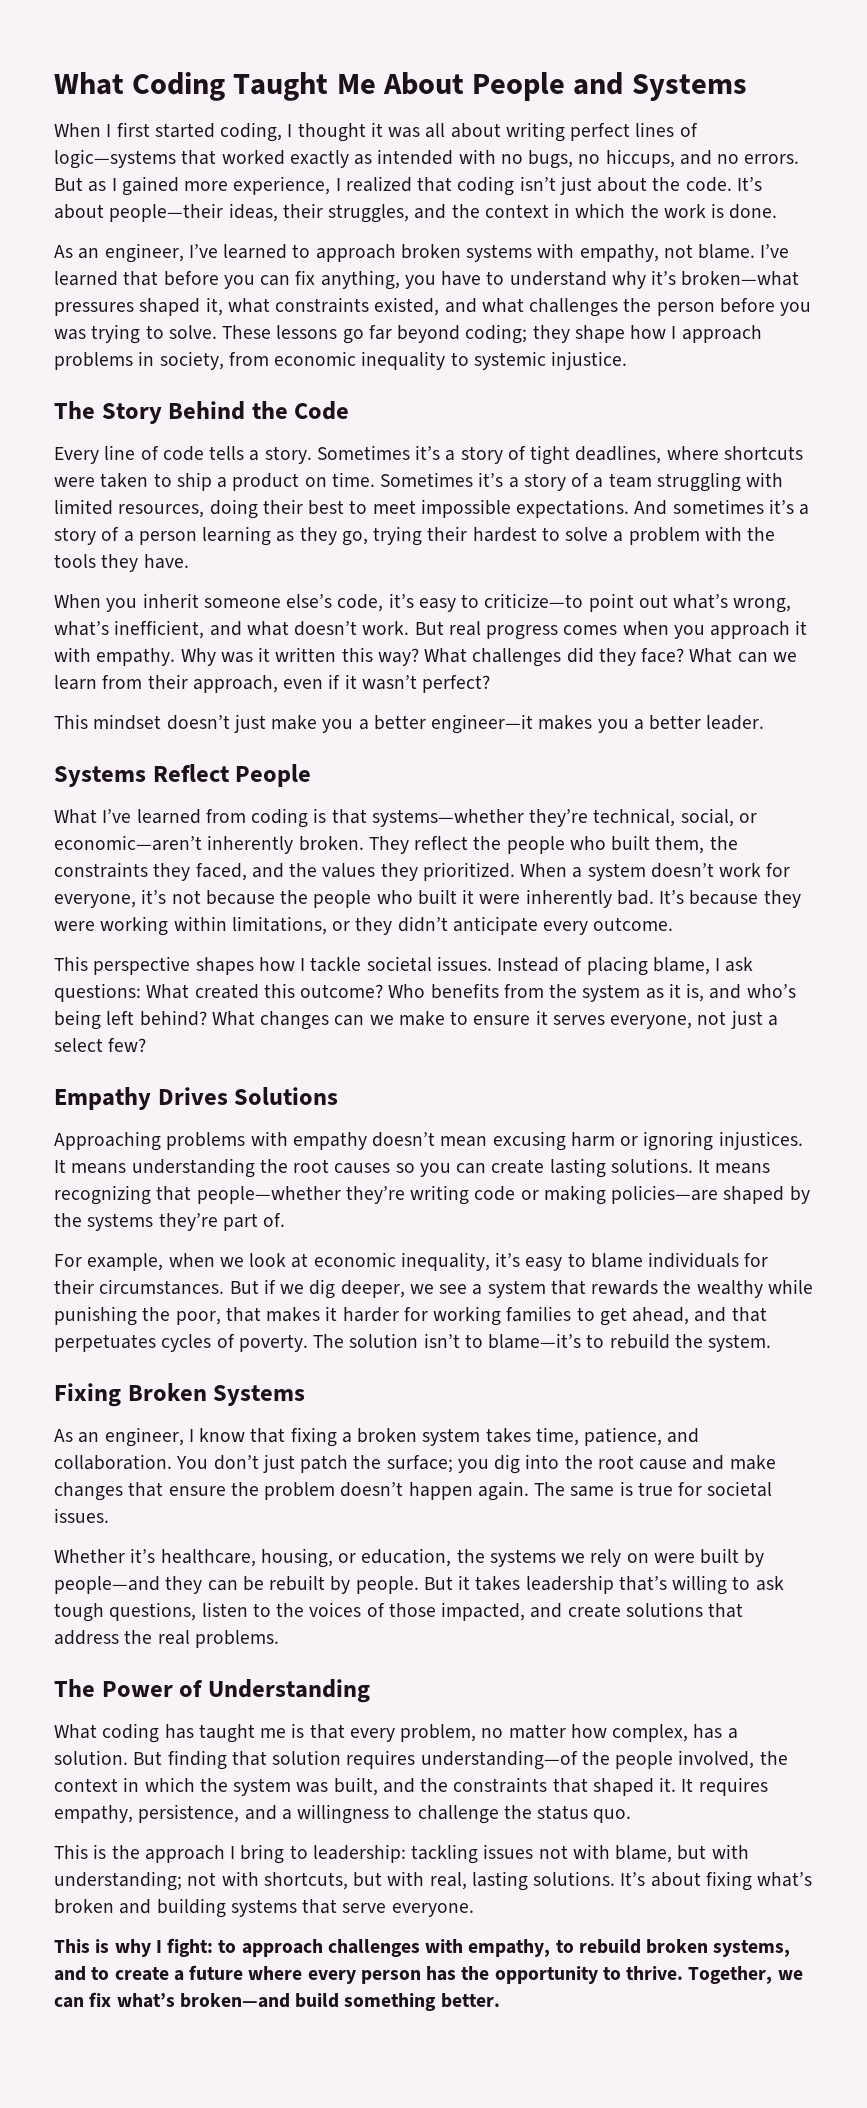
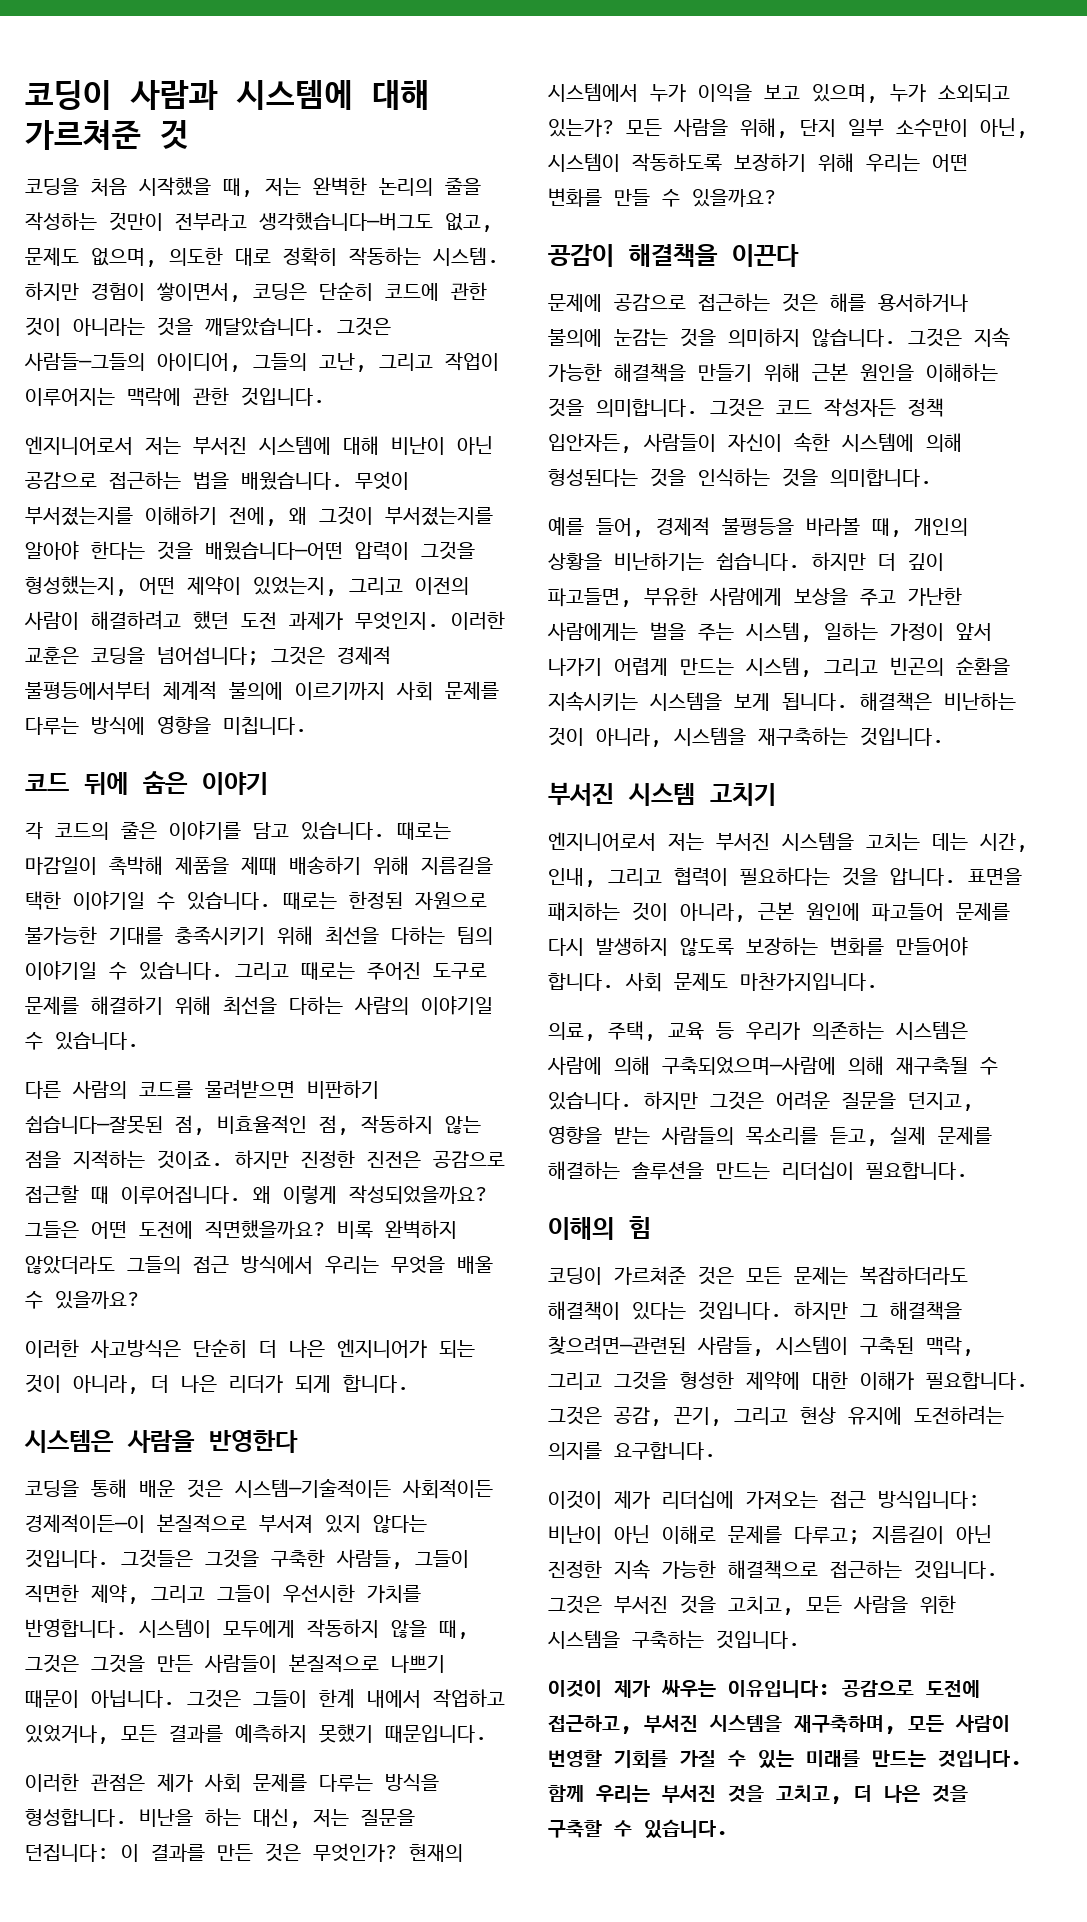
- What Coding Taught Me About People and Systems
- When I first started coding, I thought it was all about writing perfect lines of logic—systems that worked exactly as intended with no bugs, no hiccups, and no errors. But as I gained more experience, I realized that coding isn’t just about the code. It’s about people—their ideas, their struggles, and the context in which the work is done.
- As an engineer, I’ve learned to approach broken systems with empathy, not blame. I’ve learned that before you can fix anything, you have to understand why it’s broken—what pressures shaped it, what constraints existed, and what challenges the person before you was trying to solve. These lessons go far beyond coding; they shape how I approach problems in society, from economic inequality to systemic injustice.
- The Story Behind the Code
- Every line of code tells a story. Sometimes it’s a story of tight deadlines, where shortcuts were taken to ship a product on time. Sometimes it’s a story of a team struggling with limited resources, doing their best to meet impossible expectations. And sometimes it’s a story of a person learning as they go, trying their hardest to solve a problem with the tools they have.
- When you inherit someone else’s code, it’s easy to criticize—to point out what’s wrong, what’s inefficient, and what doesn’t work. But real progress comes when you approach it with empathy. Why was it written this way? What challenges did they face? What can we learn from their approach, even if it wasn’t perfect?
- This mindset doesn’t just make you a better engineer—it makes you a better leader.
- Systems Reflect People
- What I’ve learned from coding is that systems—whether they’re technical, social, or economic—aren’t inherently broken. They reflect the people who built them, the constraints they faced, and the values they prioritized. When a system doesn’t work for everyone, it’s not because the people who built it were inherently bad. It’s because they were working within limitations, or they didn’t anticipate every outcome.
- This perspective shapes how I tackle societal issues. Instead of placing blame, I ask questions: What created this outcome? Who benefits from the system as it is, and who’s being left behind? What changes can we make to ensure it serves everyone, not just a select few?
- Empathy Drives Solutions
- Approaching problems with empathy doesn’t mean excusing harm or ignoring injustices. It means understanding the root causes so you can create lasting solutions. It means recognizing that people—whether they’re writing code or making policies—are shaped by the systems they’re part of.
- For example, when we look at economic inequality, it’s easy to blame individuals for their circumstances. But if we dig deeper, we see a system that rewards the wealthy while punishing the poor, that makes it harder for working families to get ahead, and that perpetuates cycles of poverty. The solution isn’t to blame—it’s to rebuild the system.
- Fixing Broken Systems
- As an engineer, I know that fixing a broken system takes time, patience, and collaboration. You don’t just patch the surface; you dig into the root cause and make changes that ensure the problem doesn’t happen again. The same is true for societal issues.
- Whether it’s healthcare, housing, or education, the systems we rely on were built by people—and they can be rebuilt by people. But it takes leadership that’s willing to ask tough questions, listen to the voices of those impacted, and create solutions that address the real problems.
- The Power of Understanding
- What coding has taught me is that every problem, no matter how complex, has a solution. But finding that solution requires understanding—of the people involved, the context in which the system was built, and the constraints that shaped it. It requires empathy, persistence, and a willingness to challenge the status quo.
- This is the approach I bring to leadership: tackling issues not with blame, but with understanding; not with shortcuts, but with real, lasting solutions. It’s about fixing what’s broken and building systems that serve everyone.
- This is why I fight: to approach challenges with empathy, to rebuild broken systems, and to create a future where every person has the opportunity to thrive. Together, we can fix what’s broken—and build something better.
+ 코딩이 사람과 시스템에 대해 가르쳐준 것
+ 코딩을 처음 시작했을 때, 저는 완벽한 논리의 줄을 작성하는 것만이 전부라고 생각했습니다—버그도 없고, 문제도 없으며, 의도한 대로 정확히 작동하는 시스템. 하지만 경험이 쌓이면서, 코딩은 단순히 코드에 관한 것이 아니라는 것을 깨달았습니다. 그것은 사람들—그들의 아이디어, 그들의 고난, 그리고 작업이 이루어지는 맥락에 관한 것입니다.
+ 엔지니어로서 저는 부서진 시스템에 대해 비난이 아닌 공감으로 접근하는 법을 배웠습니다. 무엇이 부서졌는지를 이해하기 전에, 왜 그것이 부서졌는지를 알아야 한다는 것을 배웠습니다—어떤 압력이 그것을 형성했는지, 어떤 제약이 있었는지, 그리고 이전의 사람이 해결하려고 했던 도전 과제가 무엇인지. 이러한 교훈은 코딩을 넘어섭니다; 그것은 경제적 불평등에서부터 체계적 불의에 이르기까지 사회 문제를 다루는 방식에 영향을 미칩니다.
+ 코드 뒤에 숨은 이야기
+ 각 코드의 줄은 이야기를 담고 있습니다. 때로는 마감일이 촉박해 제품을 제때 배송하기 위해 지름길을 택한 이야기일 수 있습니다. 때로는 한정된 자원으로 불가능한 기대를 충족시키기 위해 최선을 다하는 팀의 이야기일 수 있습니다. 그리고 때로는 주어진 도구로 문제를 해결하기 위해 최선을 다하는 사람의 이야기일 수 있습니다.
+ 다른 사람의 코드를 물려받으면 비판하기 쉽습니다—잘못된 점, 비효율적인 점, 작동하지 않는 점을 지적하는 것이죠. 하지만 진정한 진전은 공감으로 접근할 때 이루어집니다. 왜 이렇게 작성되었을까요? 그들은 어떤 도전에 직면했을까요? 비록 완벽하지 않았더라도 그들의 접근 방식에서 우리는 무엇을 배울 수 있을까요?
+ 이러한 사고방식은 단순히 더 나은 엔지니어가 되는 것이 아니라, 더 나은 리더가 되게 합니다.
+ 시스템은 사람을 반영한다
+ 코딩을 통해 배운 것은 시스템—기술적이든 사회적이든 경제적이든—이 본질적으로 부서져 있지 않다는 것입니다. 그것들은 그것을 구축한 사람들, 그들이 직면한 제약, 그리고 그들이 우선시한 가치를 반영합니다. 시스템이 모두에게 작동하지 않을 때, 그것은 그것을 만든 사람들이 본질적으로 나쁘기 때문이 아닙니다. 그것은 그들이 한계 내에서 작업하고 있었거나, 모든 결과를 예측하지 못했기 때문입니다.
+ 이러한 관점은 제가 사회 문제를 다루는 방식을 형성합니다. 비난을 하는 대신, 저는 질문을 던집니다: 이 결과를 만든 것은 무엇인가? 현재의 시스템에서 누가 이익을 보고 있으며, 누가 소외되고 있는가? 모든 사람을 위해, 단지 일부 소수만이 아닌, 시스템이 작동하도록 보장하기 위해 우리는 어떤 변화를 만들 수 있을까요?
+ 공감이 해결책을 이끈다
+ 문제에 공감으로 접근하는 것은 해를 용서하거나 불의에 눈감는 것을 의미하지 않습니다. 그것은 지속 가능한 해결책을 만들기 위해 근본 원인을 이해하는 것을 의미합니다. 그것은 코드 작성자든 정책 입안자든, 사람들이 자신이 속한 시스템에 의해 형성된다는 것을 인식하는 것을 의미합니다.
+ 예를 들어, 경제적 불평등을 바라볼 때, 개인의 상황을 비난하기는 쉽습니다. 하지만 더 깊이 파고들면, 부유한 사람에게 보상을 주고 가난한 사람에게는 벌을 주는 시스템, 일하는 가정이 앞서 나가기 어렵게 만드는 시스템, 그리고 빈곤의 순환을 지속시키는 시스템을 보게 됩니다. 해결책은 비난하는 것이 아니라, 시스템을 재구축하는 것입니다.
+ 부서진 시스템 고치기
+ 엔지니어로서 저는 부서진 시스템을 고치는 데는 시간, 인내, 그리고 협력이 필요하다는 것을 압니다. 표면을 패치하는 것이 아니라, 근본 원인에 파고들어 문제를 다시 발생하지 않도록 보장하는 변화를 만들어야 합니다. 사회 문제도 마찬가지입니다.
+ 의료, 주택, 교육 등 우리가 의존하는 시스템은 사람에 의해 구축되었으며—사람에 의해 재구축될 수 있습니다. 하지만 그것은 어려운 질문을 던지고, 영향을 받는 사람들의 목소리를 듣고, 실제 문제를 해결하는 솔루션을 만드는 리더십이 필요합니다.
+ 이해의 힘
+ 코딩이 가르쳐준 것은 모든 문제는 복잡하더라도 해결책이 있다는 것입니다. 하지만 그 해결책을 찾으려면—관련된 사람들, 시스템이 구축된 맥락, 그리고 그것을 형성한 제약에 대한 이해가 필요합니다. 그것은 공감, 끈기, 그리고 현상 유지에 도전하려는 의지를 요구합니다.
+ 이것이 제가 리더십에 가져오는 접근 방식입니다: 비난이 아닌 이해로 문제를 다루고; 지름길이 아닌 진정한 지속 가능한 해결책으로 접근하는 것입니다. 그것은 부서진 것을 고치고, 모든 사람을 위한 시스템을 구축하는 것입니다.
+ 이것이 제가 싸우는 이유입니다: 공감으로 도전에 접근하고, 부서진 시스템을 재구축하며, 모든 사람이 번영할 기회를 가질 수 있는 미래를 만드는 것입니다. 함께 우리는 부서진 것을 고치고, 더 나은 것을 구축할 수 있습니다.

